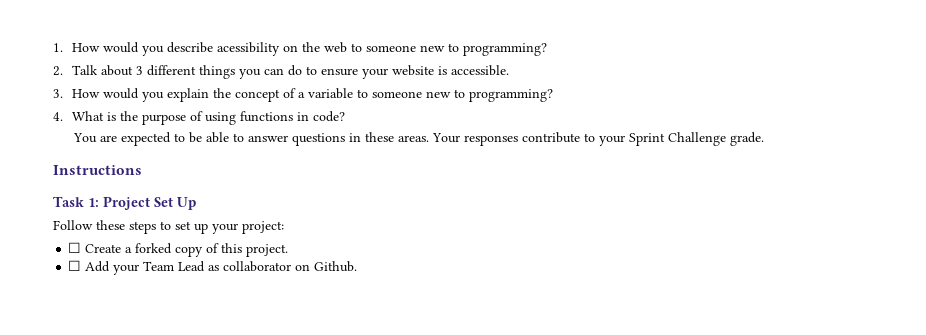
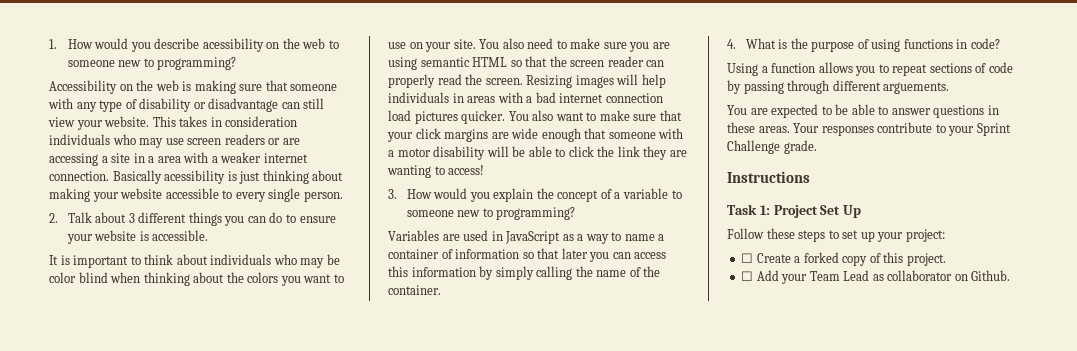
+ Accessibility on the web is making sure that someone with any type of disability or disadvantage can still view your website. This takes in consideration individuals who may use screen readers or are accessing a site in a area with a weaker internet connection. Basically acessibility is just thinking about making your website accessible to every single person.
+ It is important to think about individuals who may be color blind when thinking about the colors you want to use on your site. You also need to make sure you are using semantic HTML so that the screen reader can properly read the screen. Resizing images will help individuals in areas with a bad internet connection load pictures quicker. You also want to make sure that your click margins are wide enough that someone with a motor disability will be able to click the link they are wanting to access!
+ Variables are used in JavaScript as a way to name a container of information so that later you can access this information by simply calling the name of the container.
+ Using a function allows you to repeat sections of code by passing through different arguements.

